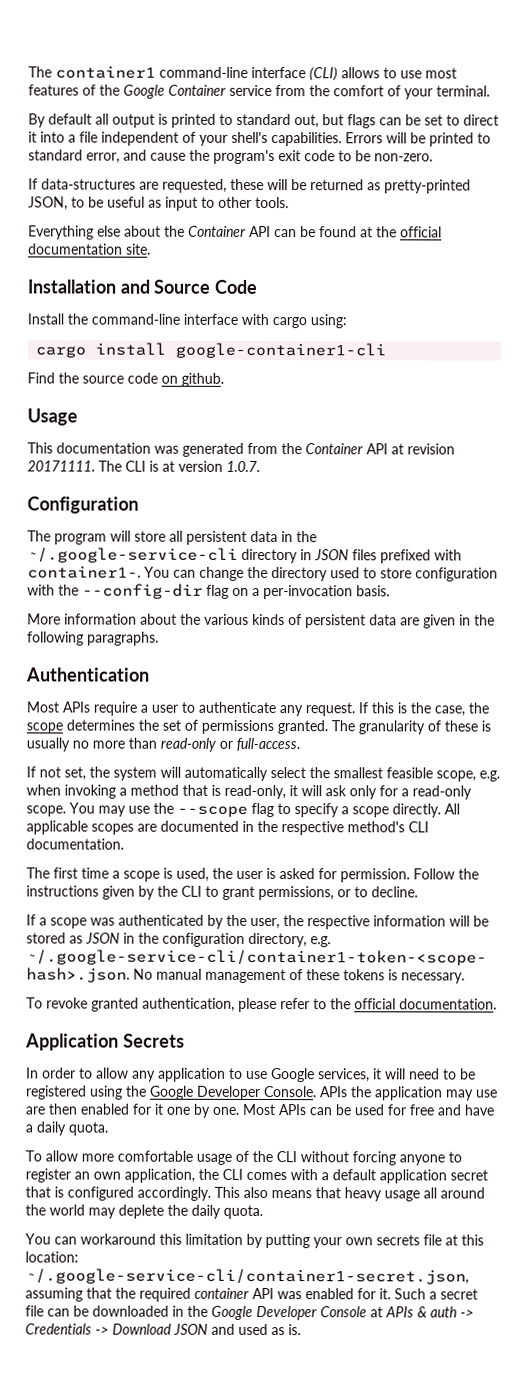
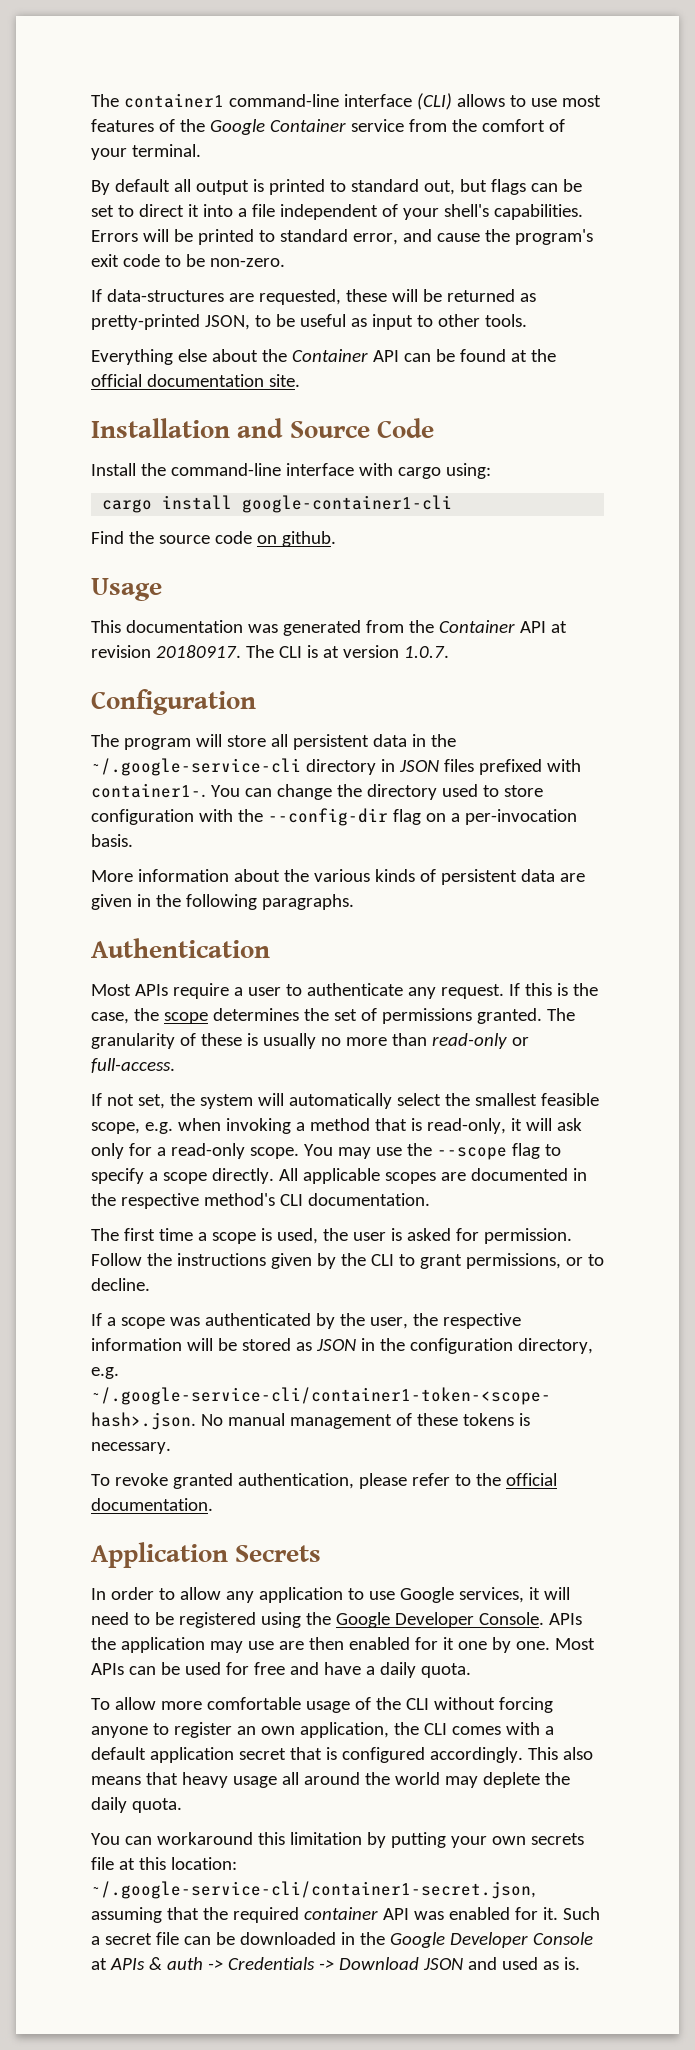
- This documentation was generated from the Container API at revision 20171111.
+ This documentation was generated from the Container API at revision 20180917.

